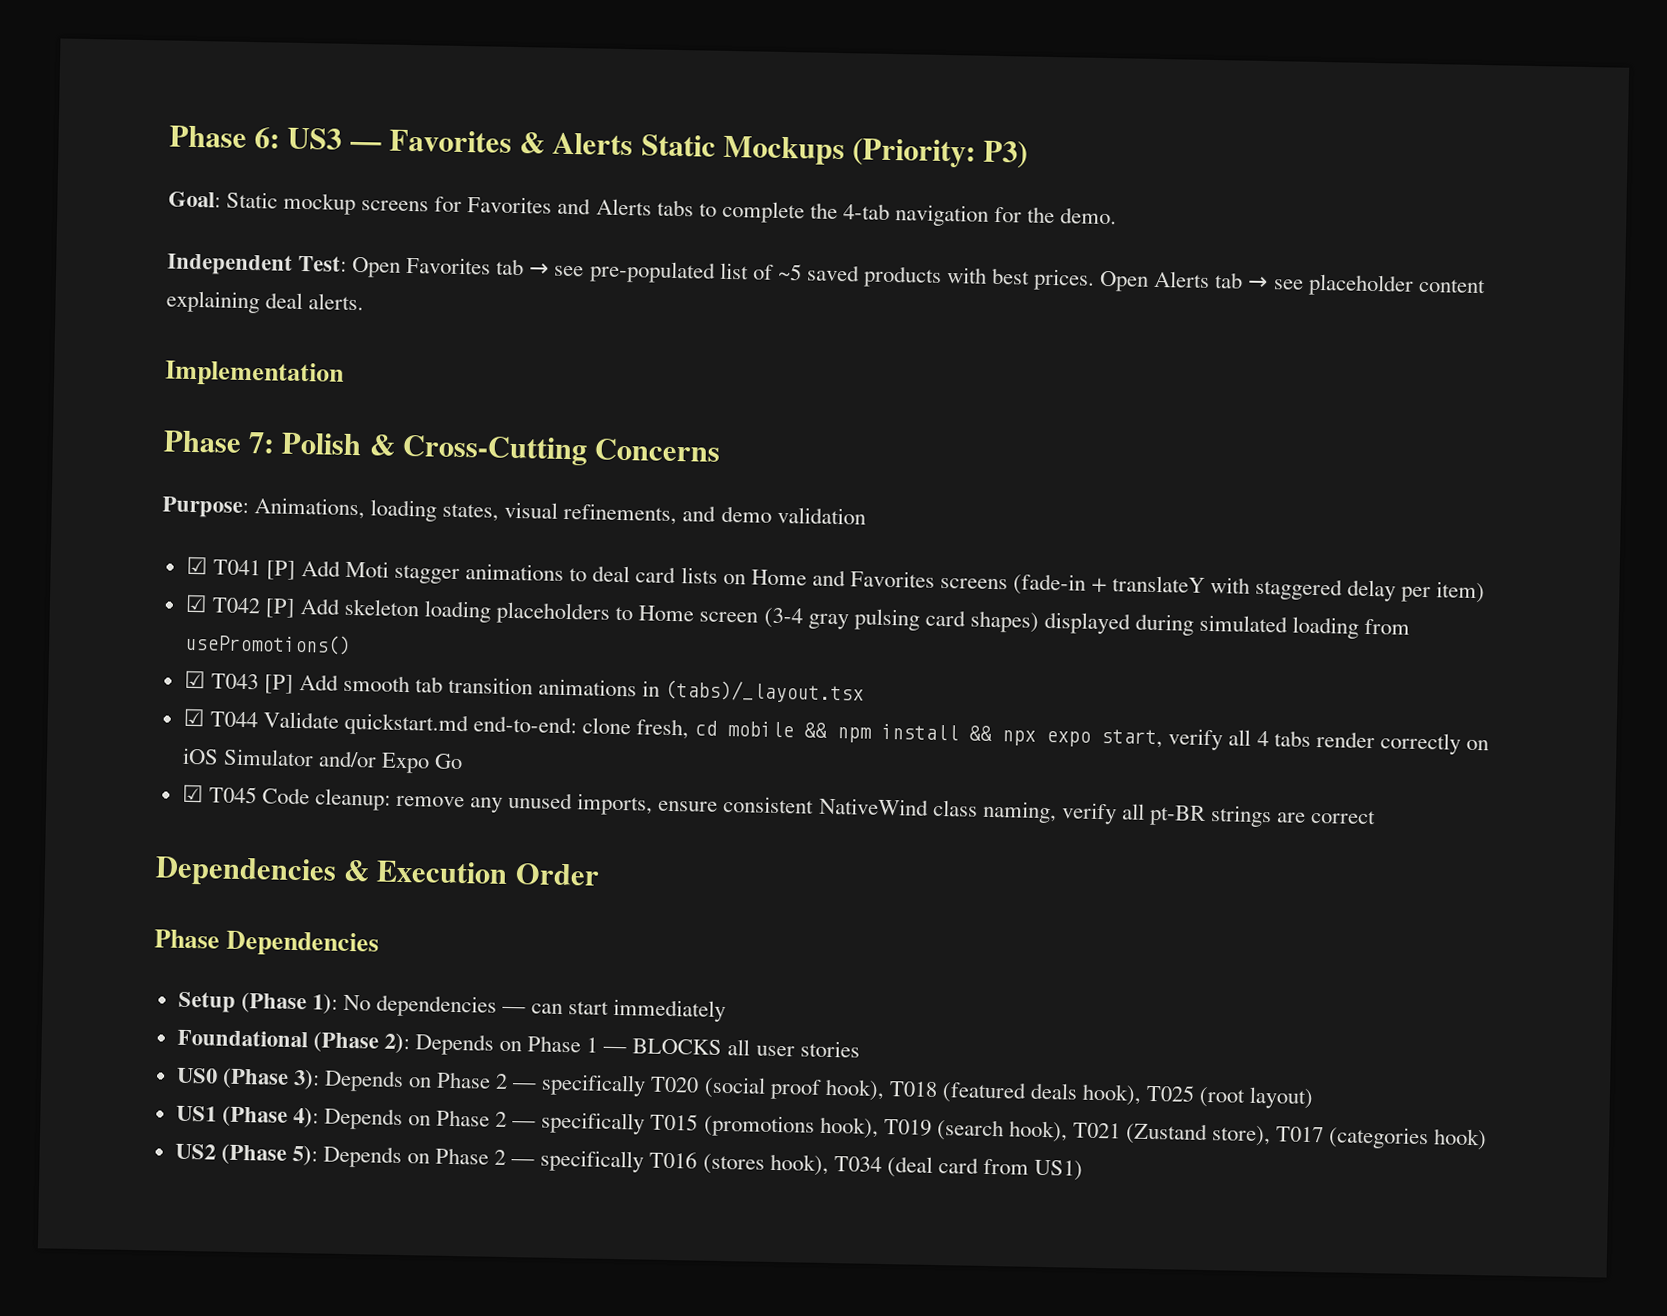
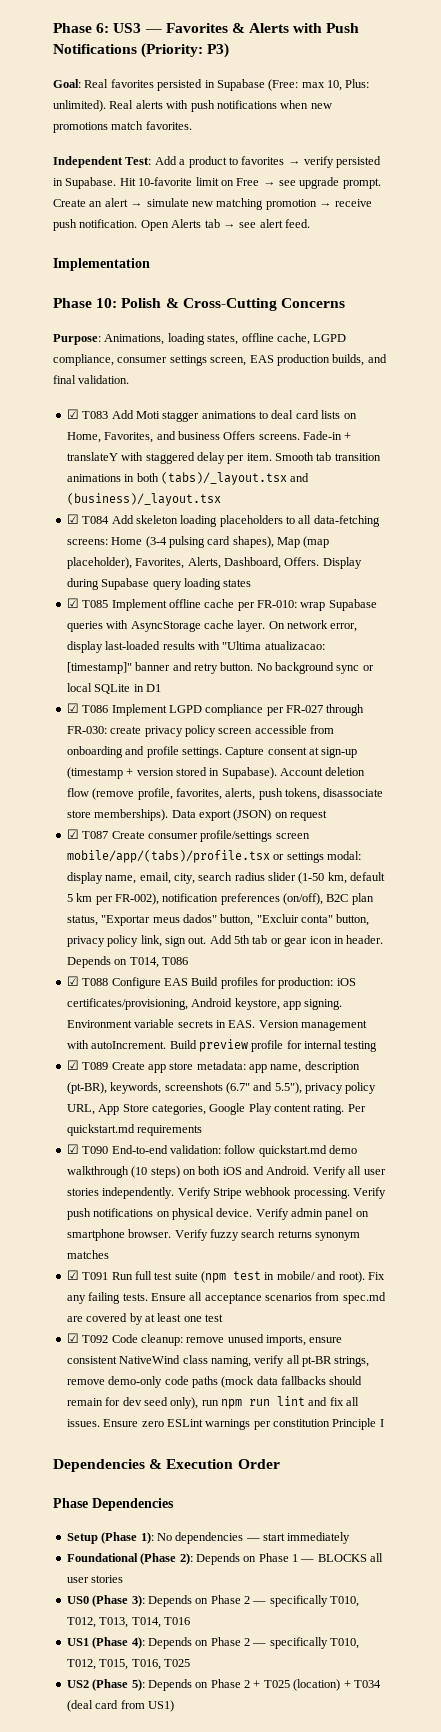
- Phase 6: US3 — Favorites & Alerts Static Mockups (Priority: P3)
+ Phase 6: US3 — Favorites & Alerts with Push Notifications (Priority: P3)
- Goal: Static mockup screens for Favorites and Alerts tabs to complete the 4-tab navigation for the demo.
- Independent Test: Open Favorites tab → see pre-populated list of ~5 saved products with best prices.
+ Goal: Real favorites persisted in Supabase (Free: max 10, Plus: unlimited). Real alerts with push notifications when new promotions match favorites.
+ Independent Test: Add a product to favorites → verify persisted in Supabase. Hit 10-favorite limit on Free → see upgrade prompt. Create an alert → simulate new matching promotion → receive push notification.
- Open Alerts tab → see placeholder content explaining deal alerts.
+ Open Alerts tab → see alert feed.
- Phase 7: Polish & Cross-Cutting Concerns
+ Phase 10: Polish & Cross-Cutting Concerns
- Purpose: Animations, loading states, visual refinements, and demo validation
- ☑ T041 [P] Add Moti stagger animations to deal card lists on Home and Favorites screens (fade-in + translateY with staggered delay per item)
- ☑ T042 [P] Add skeleton loading placeholders to Home screen (3-4 gray pulsing card shapes) displayed during simulated loading from usePromotions()
- ☑ T043 [P] Add smooth tab transition animations in (tabs)/_layout.tsx
- ☑ T044 Validate quickstart.md end-to-end: clone fresh, cd mobile && npm install && npx expo start, verify all 4 tabs render correctly on iOS Simulator and/or Expo Go
- ☑ T045 Code cleanup: remove any unused imports, ensure consistent NativeWind class naming, verify all pt-BR strings are correct
+ Purpose: Animations, loading states, offline cache, LGPD compliance, consumer settings screen, EAS production builds, and final validation.
+ ☑ T083 Add Moti stagger animations to deal card lists on Home, Favorites, and business Offers screens. Fade-in + translateY with staggered delay per item. Smooth tab transition animations in both (tabs)/_layout.tsx and (business)/_layout.tsx
+ ☑ T084 Add skeleton loading placeholders to all data-fetching screens: Home (3-4 pulsing card shapes), Map (map placeholder), Favorites, Alerts, Dashboard, Offers. Display during Supabase query loading states
+ ☑ T085 Implement offline cache per FR-010: wrap Supabase queries with AsyncStorage cache layer. On network error, display last-loaded results with "Ultima atualizacao: [timestamp]" banner and retry button. No background sync or local SQLite in D1
+ ☑ T086 Implement LGPD compliance per FR-027 through FR-030: create privacy policy screen accessible from onboarding and profile settings. Capture consent at sign-up (timestamp + version stored in Supabase). Account deletion flow (remove profile, favorites, alerts, push tokens, disassociate store memberships). Data export (JSON) on request
+ ☑ T087 Create consumer profile/settings screen mobile/app/(tabs)/profile.tsx or settings modal: display name, email, city, search radius slider (1-50 km, default 5 km per FR-002), notification preferences (on/off), B2C plan status, "Exportar meus dados" button, "Excluir conta" button, privacy policy link, sign out. Add 5th tab or gear icon in header. Depends on T014, T086
+ ☑ T088 Configure EAS Build profiles for production: iOS certificates/provisioning, Android keystore, app signing. Environment variable secrets in EAS. Version management with autoIncrement. Build preview profile for internal testing
+ ☑ T089 Create app store metadata: app name, description (pt-BR), keywords, screenshots (6.7" and 5.5"), privacy policy URL, App Store categories, Google Play content rating. Per quickstart.md requirements
+ ☑ T090 End-to-end validation: follow quickstart.md demo walkthrough (10 steps) on both iOS and Android. Verify all user stories independently. Verify Stripe webhook processing. Verify push notifications on physical device. Verify admin panel on smartphone browser. Verify fuzzy search returns synonym matches
+ ☑ T091 Run full test suite (npm test in mobile/ and root). Fix any failing tests. Ensure all acceptance scenarios from spec.md are covered by at least one test
+ ☑ T092 Code cleanup: remove unused imports, ensure consistent NativeWind class naming, verify all pt-BR strings, remove demo-only code paths (mock data fallbacks should remain for dev seed only), run npm run lint and fix all issues. Ensure zero ESLint warnings per constitution Principle I
- Setup (Phase 1): No dependencies — can start immediately
+ Setup (Phase 1): No dependencies — start immediately
- US0 (Phase 3): Depends on Phase 2 — specifically T020 (social proof hook), T018 (featured deals hook), T025 (root layout)
+ US0 (Phase 3): Depends on Phase 2 — specifically T010, T012, T013, T014, T016
- US1 (Phase 4): Depends on Phase 2 — specifically T015 (promotions hook), T019 (search hook), T021 (Zustand store), T017 (categories hook)
+ US1 (Phase 4): Depends on Phase 2 — specifically T010, T012, T015, T016, T025
- US2 (Phase 5): Depends on Phase 2 — specifically T016 (stores hook), T034 (deal card from US1)
+ US2 (Phase 5): Depends on Phase 2 + T025 (location) + T034 (deal card from US1)

